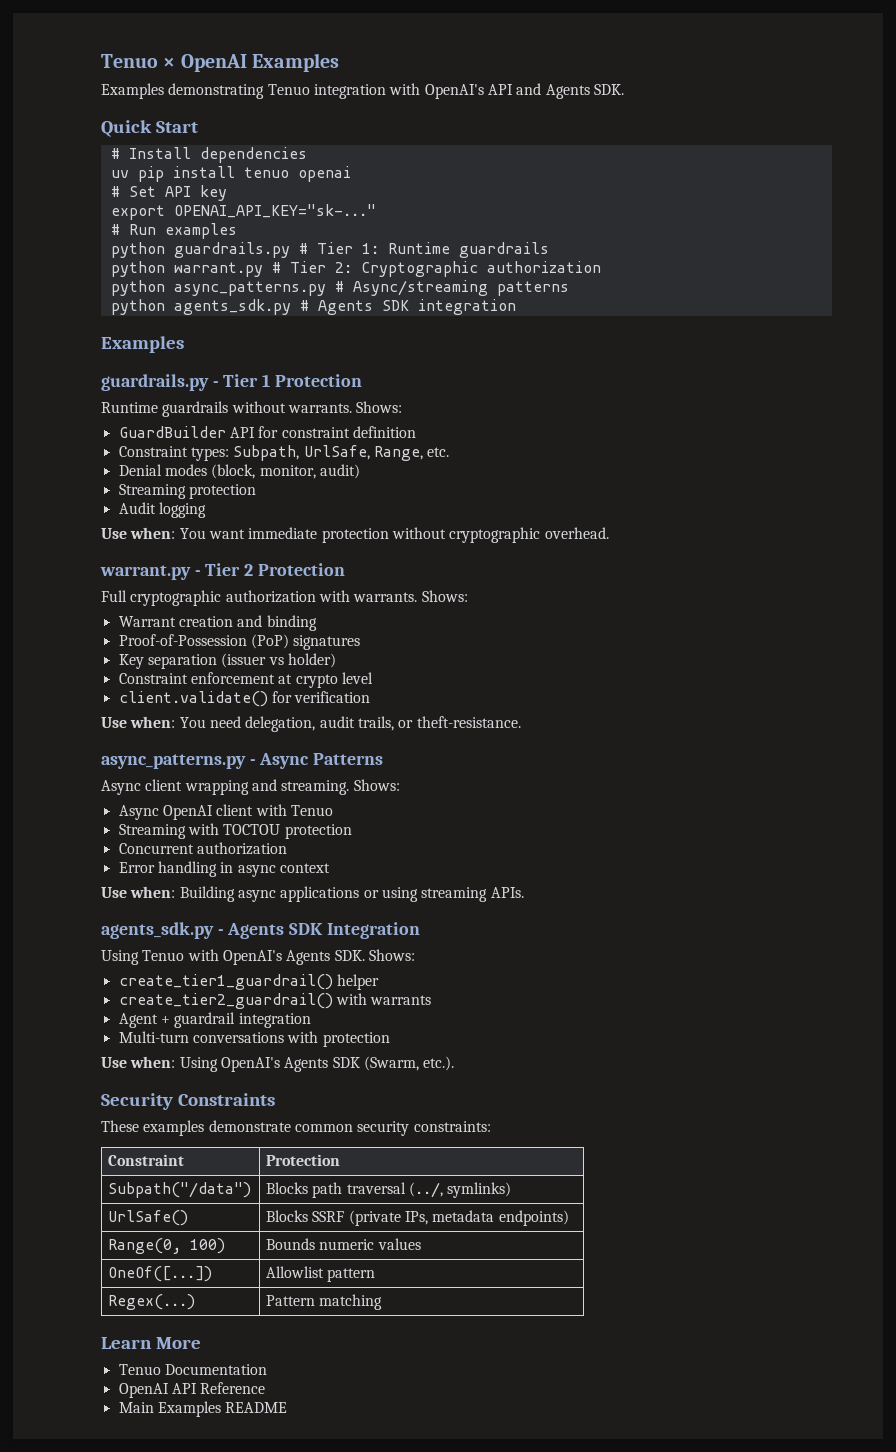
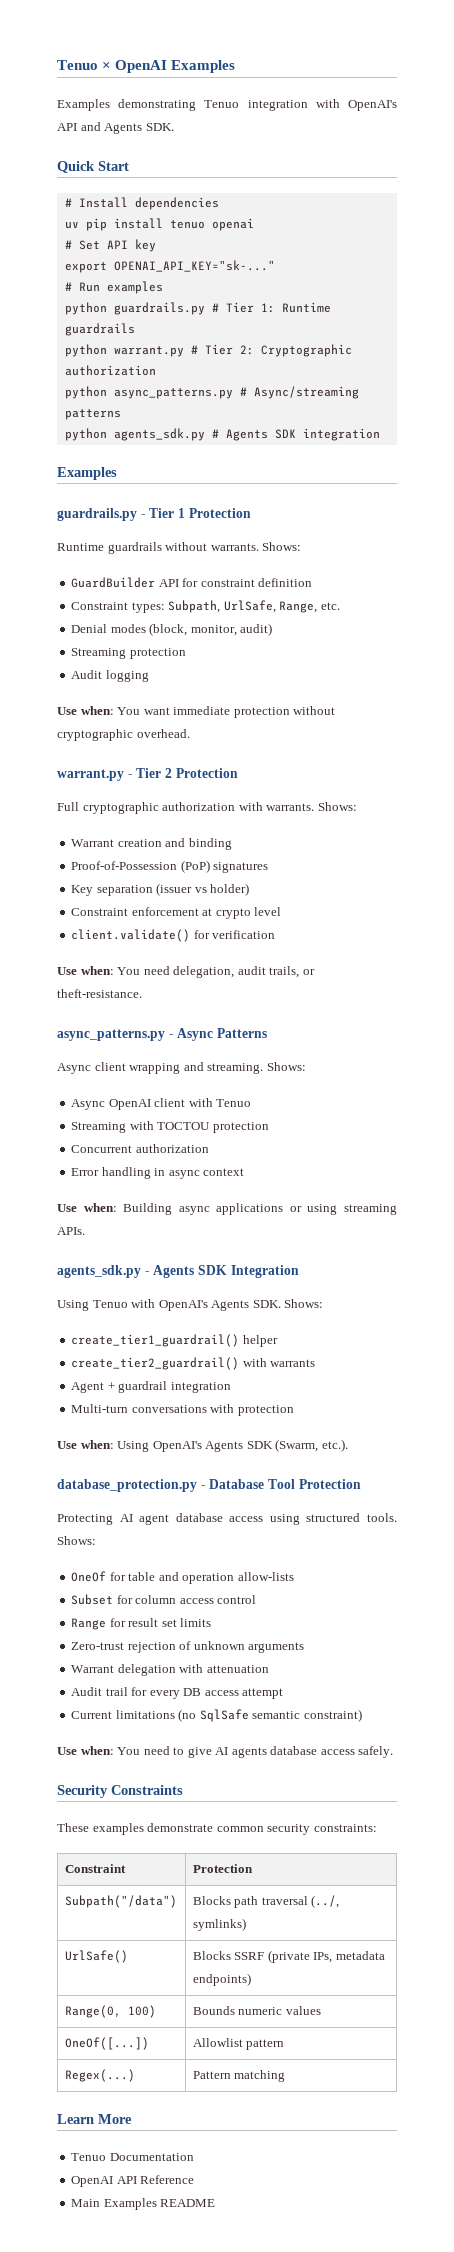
+ database_protection.py - Database Tool Protection
+ Protecting AI agent database access using structured tools. Shows:
+ OneOf for table and operation allow-lists
+ Subset for column access control
+ Range for result set limits
+ Zero-trust rejection of unknown arguments
+ Warrant delegation with attenuation
+ Audit trail for every DB access attempt
+ Current limitations (no SqlSafe semantic constraint)
+ Use when: You need to give AI agents database access safely.

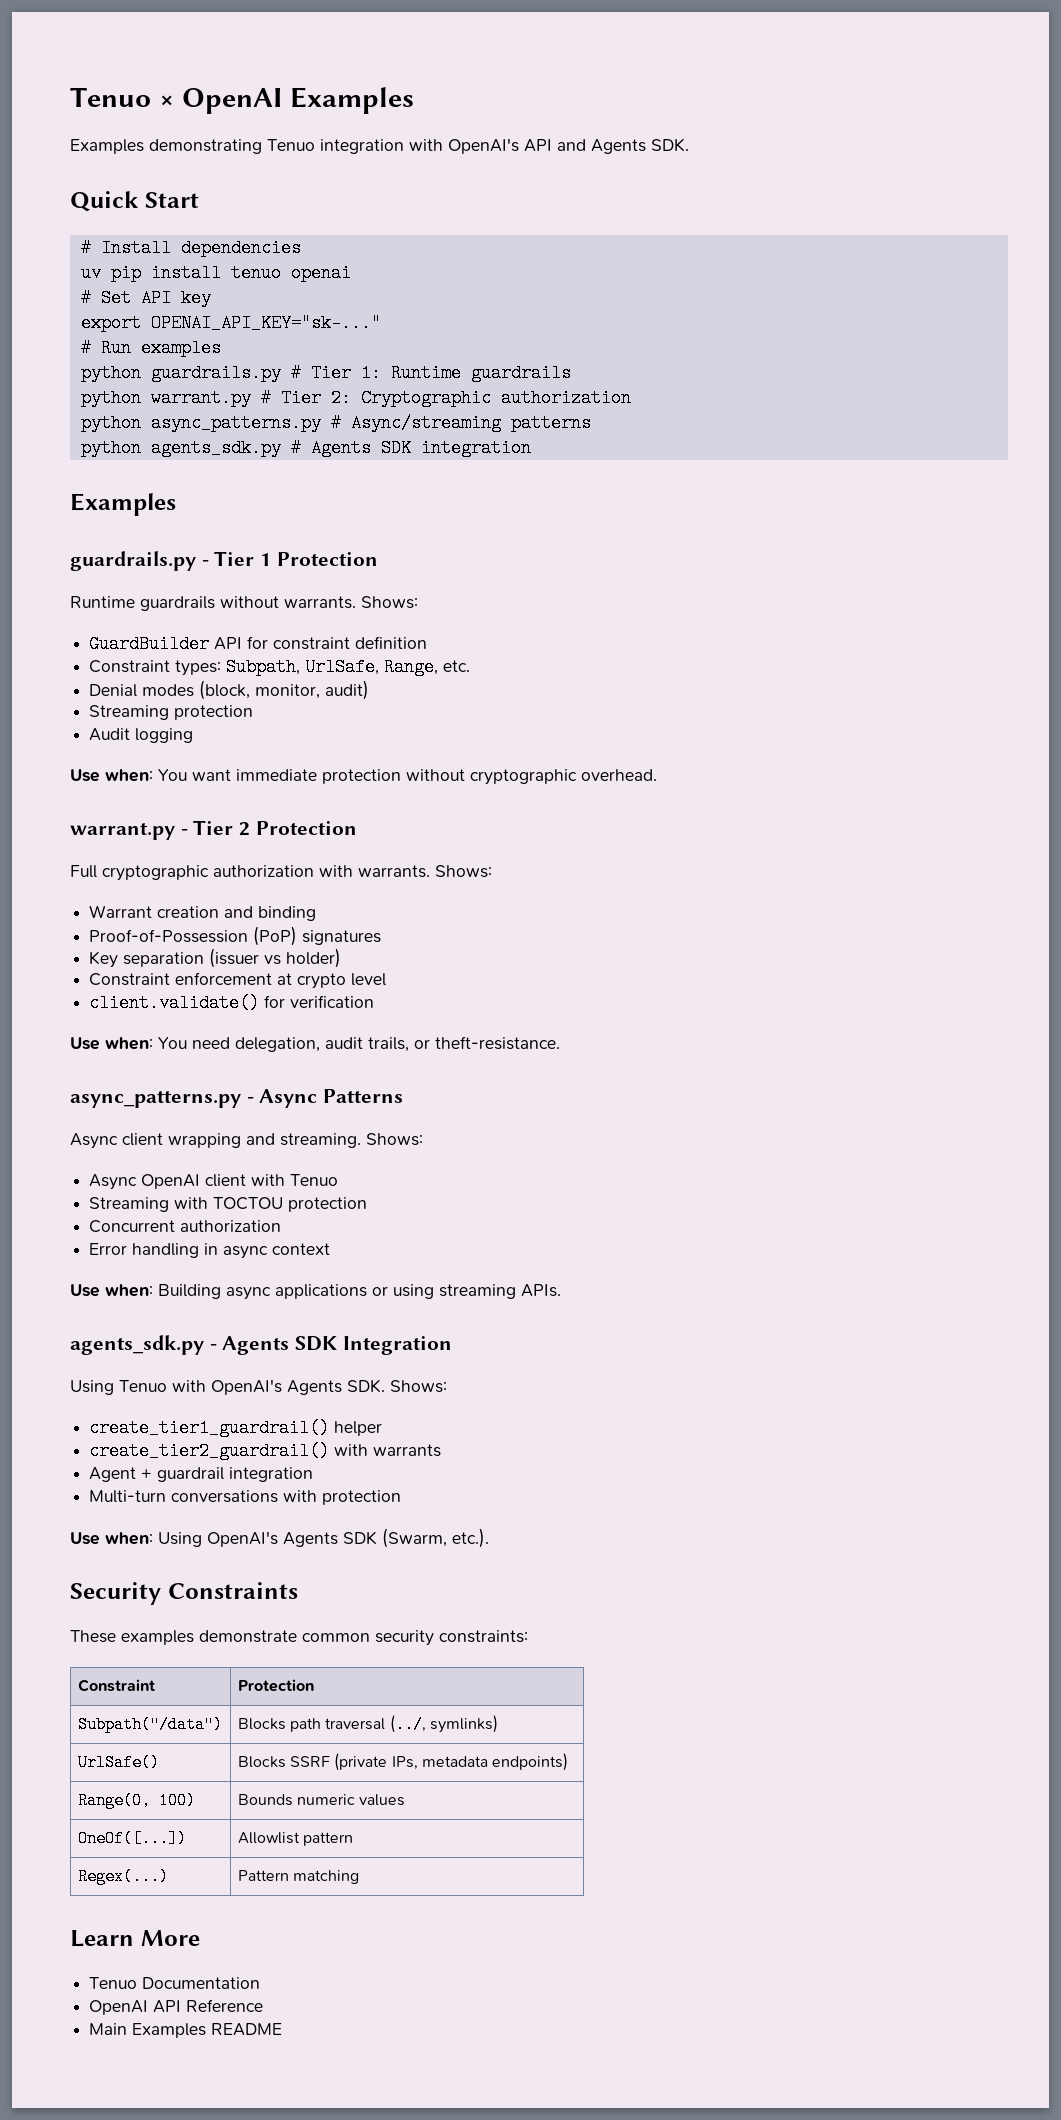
- database_protection.py - Database Tool Protection
- Protecting AI agent database access using structured tools. Shows:
- OneOf for table and operation allow-lists
- Subset for column access control
- Range for result set limits
- Zero-trust rejection of unknown arguments
- Warrant delegation with attenuation
- Audit trail for every DB access attempt
- Current limitations (no SqlSafe semantic constraint)
- Use when: You need to give AI agents database access safely.

